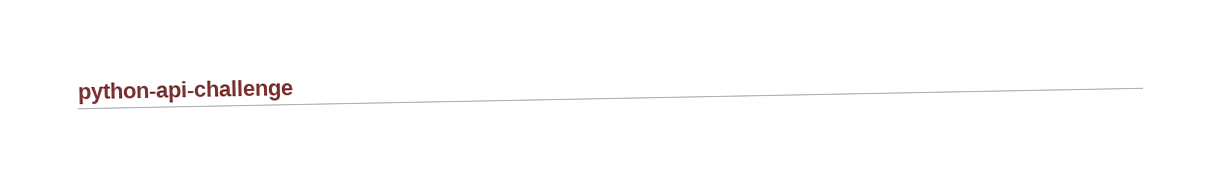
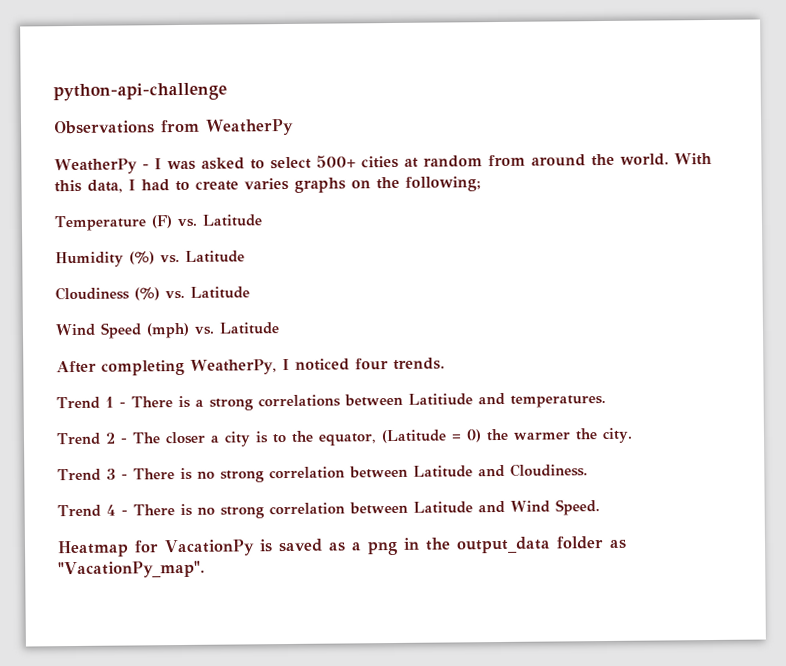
+ Observations from WeatherPy
+ WeatherPy - I was asked to select 500+ cities at random from around the world. With this data, I had to create varies graphs on the following;
+ Temperature (F) vs. Latitude
+ Humidity (%) vs. Latitude
+ Cloudiness (%) vs. Latitude
+ Wind Speed (mph) vs. Latitude
+ After completing WeatherPy, I noticed four trends.
+ Trend 1 - There is a strong correlations between Latitiude and temperatures.
+ Trend 2 - The closer a city is to the equator, (Latitude = 0) the warmer the city.
+ Trend 3 - There is no strong correlation between Latitude and Cloudiness.
+ Trend 4 - There is no strong correlation between Latitude and Wind Speed.
+ Heatmap for VacationPy is saved as a png in the output_data folder as "VacationPy_map".

